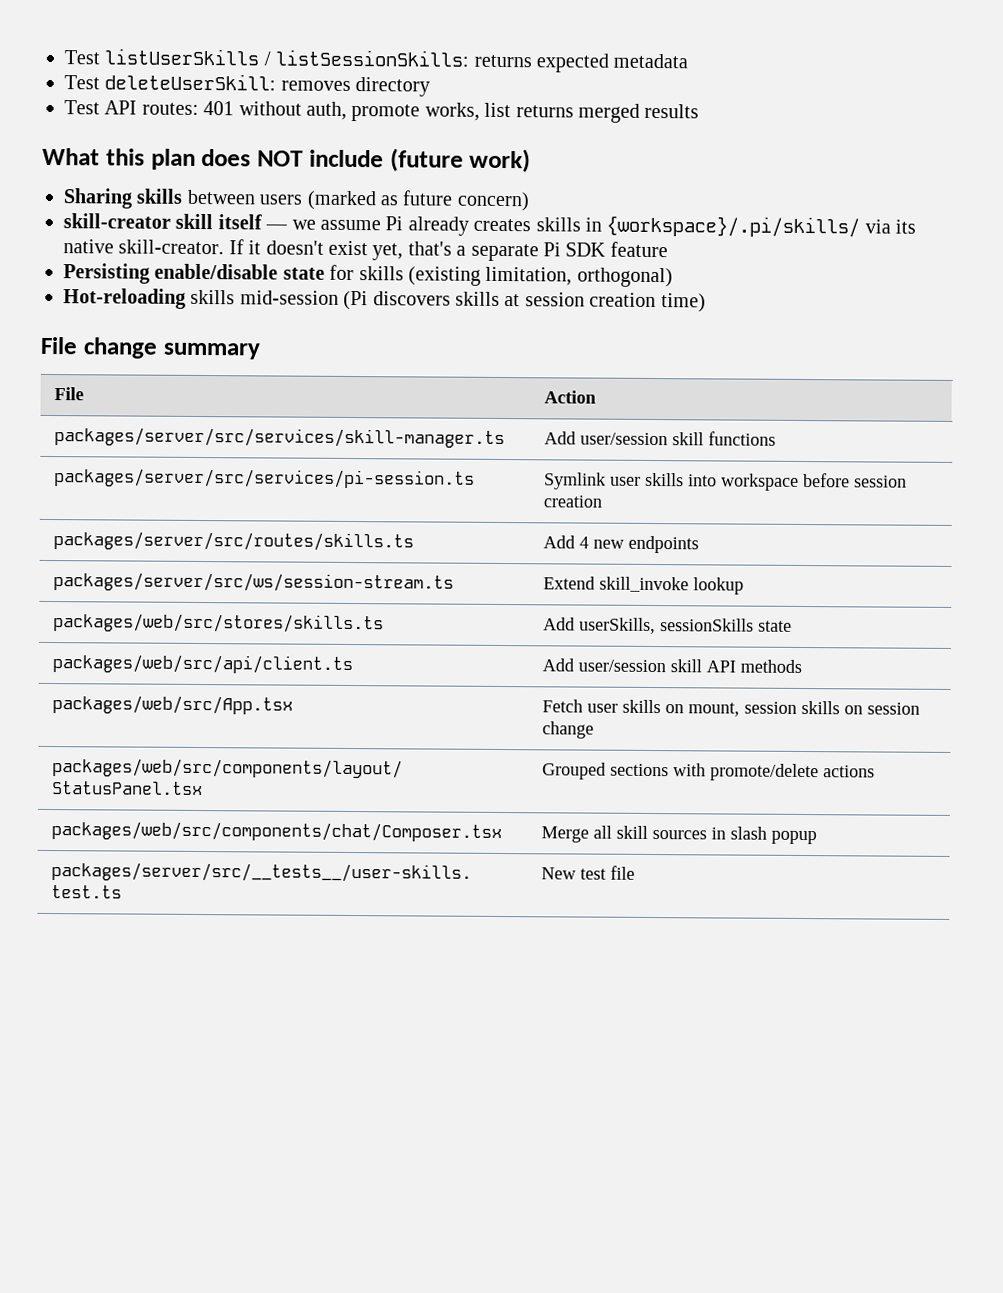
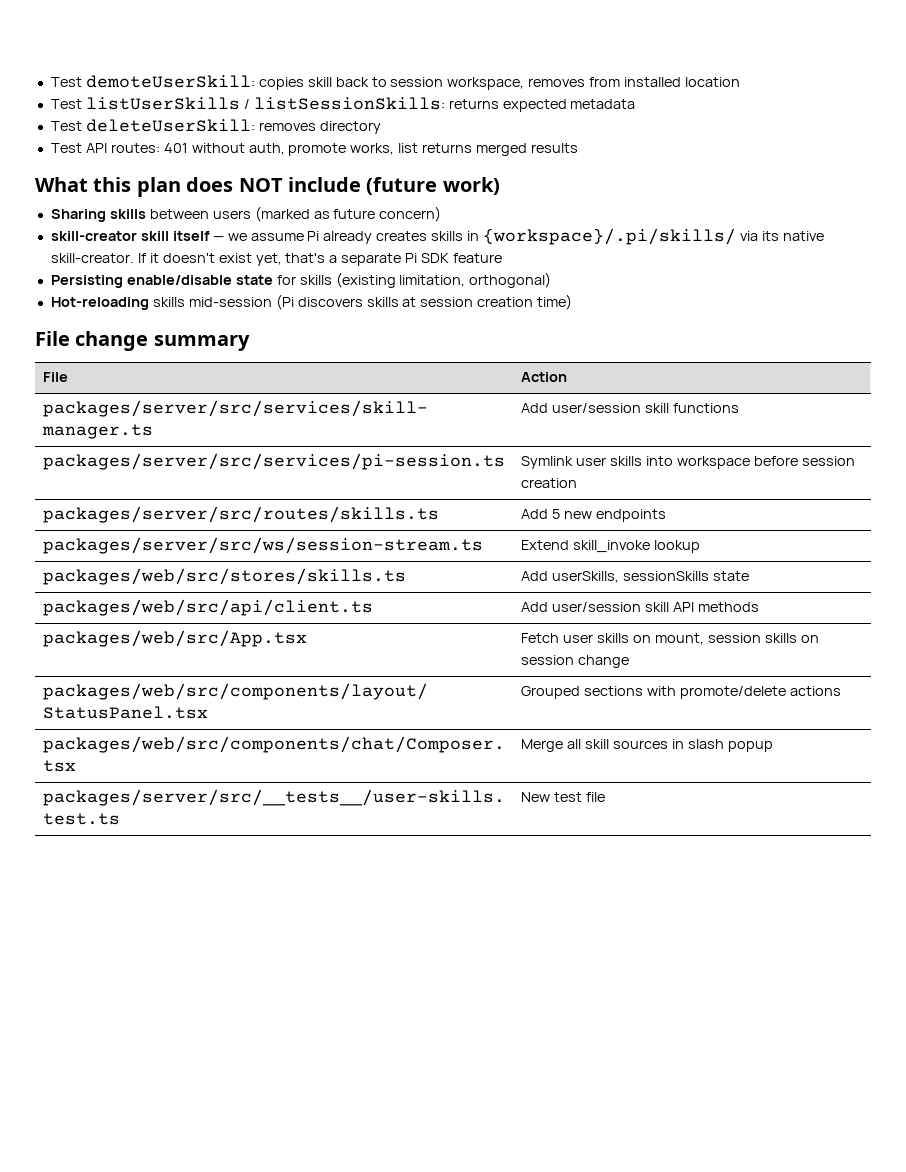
+ Test demoteUserSkill: copies skill back to session workspace, removes from installed location
- packages/server/src/routes/skills.ts | Add 4 new endpoints
+ packages/server/src/routes/skills.ts | Add 5 new endpoints

